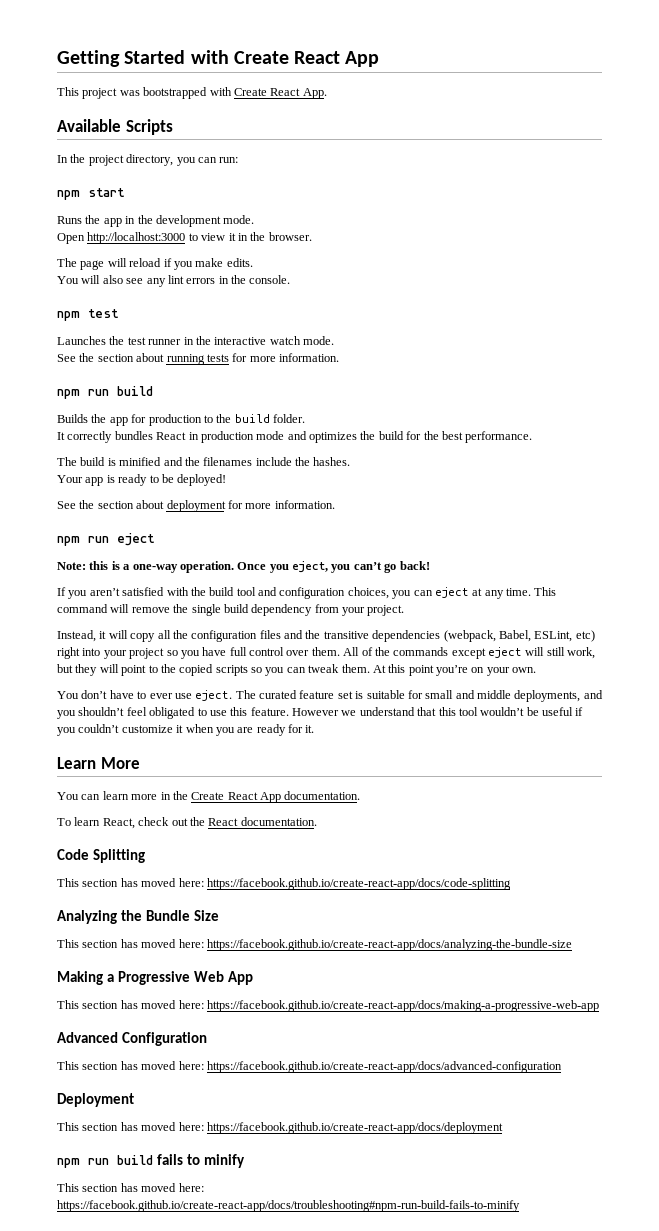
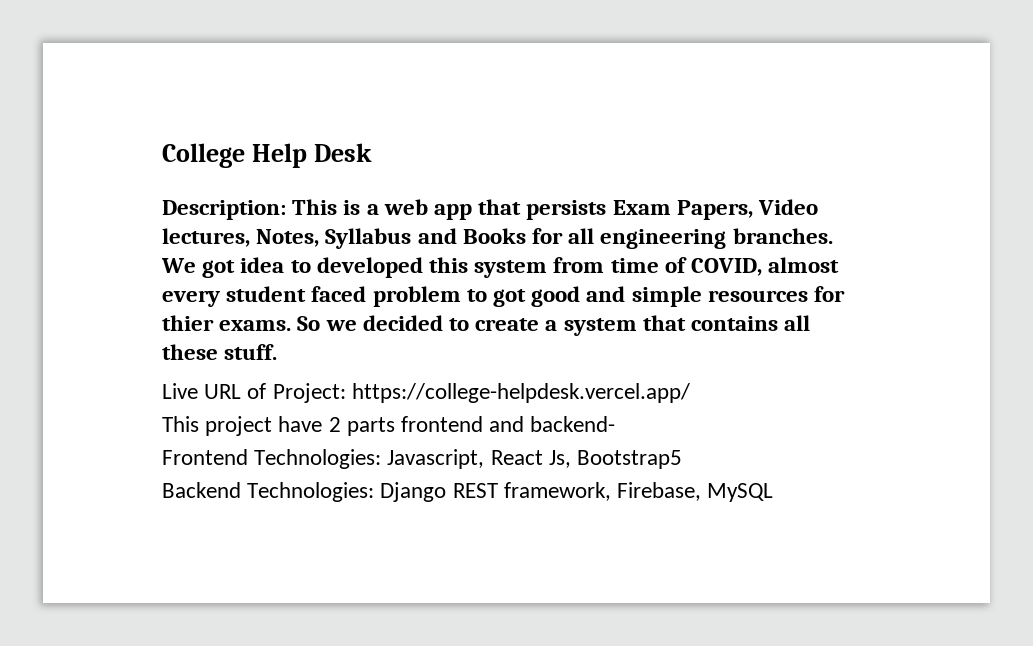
- Getting Started with Create React App
- This project was bootstrapped with Create React App.
- Available Scripts
- In the project directory, you can run:
- npm start
- Runs the app in the development mode.
- Open http://localhost:3000 to view it in the browser.
- The page will reload if you make edits.
- You will also see any lint errors in the console.
- npm test
- Launches the test runner in the interactive watch mode.
- See the section about running tests for more information.
- npm run build
- Builds the app for production to the build folder.
- It correctly bundles React in production mode and optimizes the build for the best performance.
- The build is minified and the filenames include the hashes.
- Your app is ready to be deployed!
- See the section about deployment for more information.
- npm run eject
- Note: this is a one-way operation. Once you eject, you can’t go back!
- If you aren’t satisfied with the build tool and configuration choices, you can eject at any time. This command will remove the single build dependency from your project.
- Instead, it will copy all the configuration files and the transitive dependencies (webpack, Babel, ESLint, etc) right into your project so you have full control over them. All of the commands except eject will still work, but they will point to the copied scripts so you can tweak them. At this point you’re on your own.
- You don’t have to ever use eject. The curated feature set is suitable for small and middle deployments, and you shouldn’t feel obligated to use this feature. However we understand that this tool wouldn’t be useful if you couldn’t customize it when you are ready for it.
- Learn More
- You can learn more in the Create React App documentation.
- To learn React, check out the React documentation.
- Code Splitting
- This section has moved here: https://facebook.github.io/create-react-app/docs/code-splitting
- Analyzing the Bundle Size
- This section has moved here: https://facebook.github.io/create-react-app/docs/analyzing-the-bundle-size
- Making a Progressive Web App
- This section has moved here: https://facebook.github.io/create-react-app/docs/making-a-progressive-web-app
- Advanced Configuration
- This section has moved here: https://facebook.github.io/create-react-app/docs/advanced-configuration
- Deployment
- This section has moved here: https://facebook.github.io/create-react-app/docs/deployment
- npm run build fails to minify
- This section has moved here: https://facebook.github.io/create-react-app/docs/troubleshooting#npm-run-build-fails-to-minify
+ College Help Desk
+ Description: This is a web app that persists Exam Papers, Video lectures, Notes, Syllabus and Books for all engineering branches. We got idea to developed this system from time of COVID, almost every student faced problem to got good and simple resources for thier exams. So we decided to create a system that contains all these stuff.
+ Live URL of Project: https://college-helpdesk.vercel.app/
+ This project have 2 parts frontend and backend-
+ Frontend Technologies: Javascript, React Js, Bootstrap5
+ Backend Technologies: Django REST framework, Firebase, MySQL

